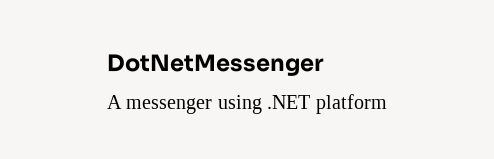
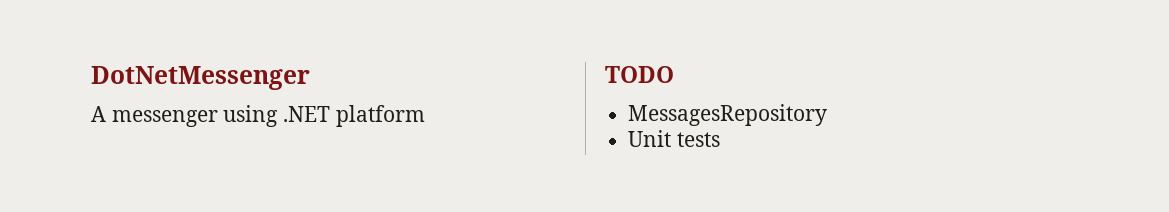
+ TODO
+ MessagesRepository
+ Unit tests

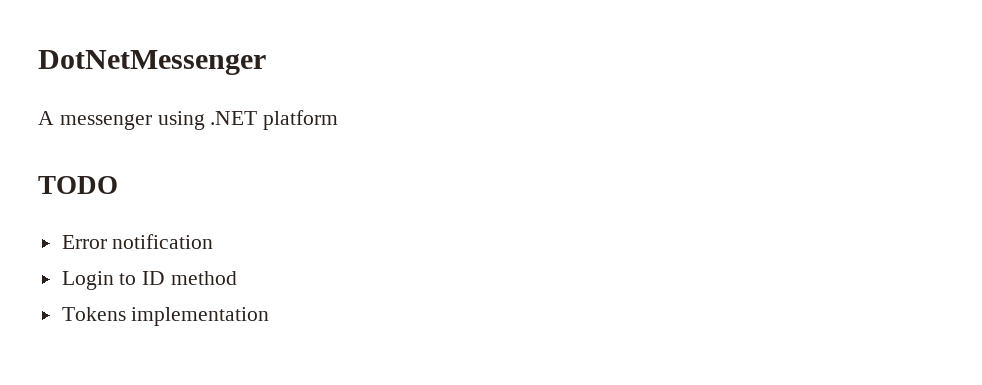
- MessagesRepository
- Unit tests
+ Error notification
+ Login to ID method
+ Tokens implementation

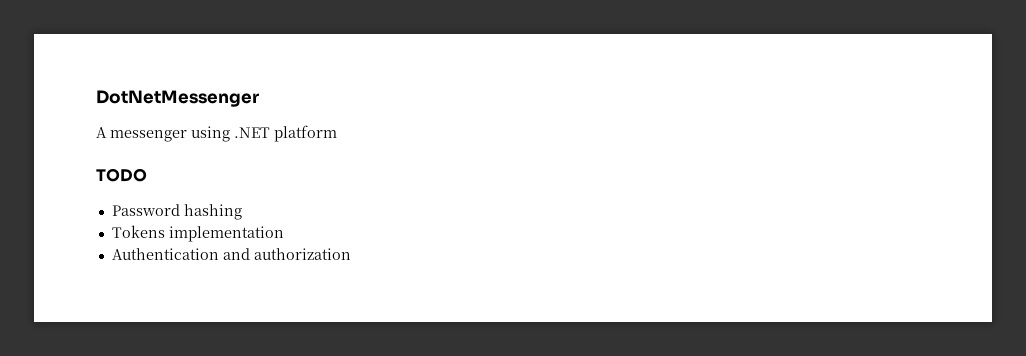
- Error notification
- Login to ID method
+ Password hashing
+ Authentication and authorization

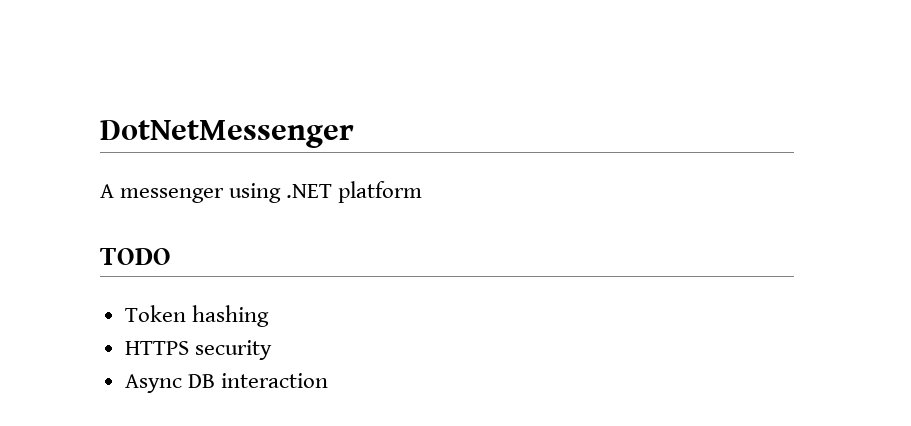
- Password hashing
+ Token hashing
- Tokens implementation
- Authentication and authorization
+ HTTPS security
+ Async DB interaction

